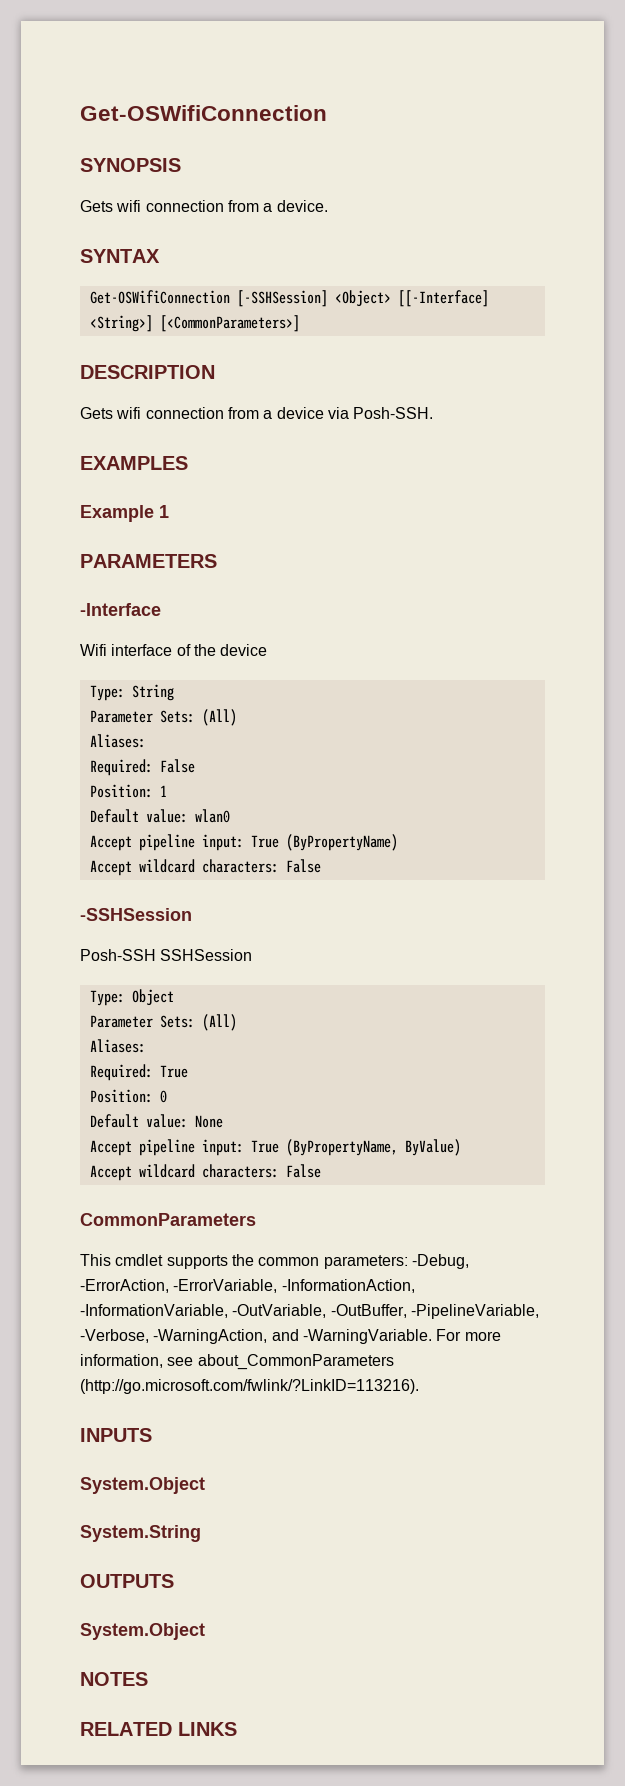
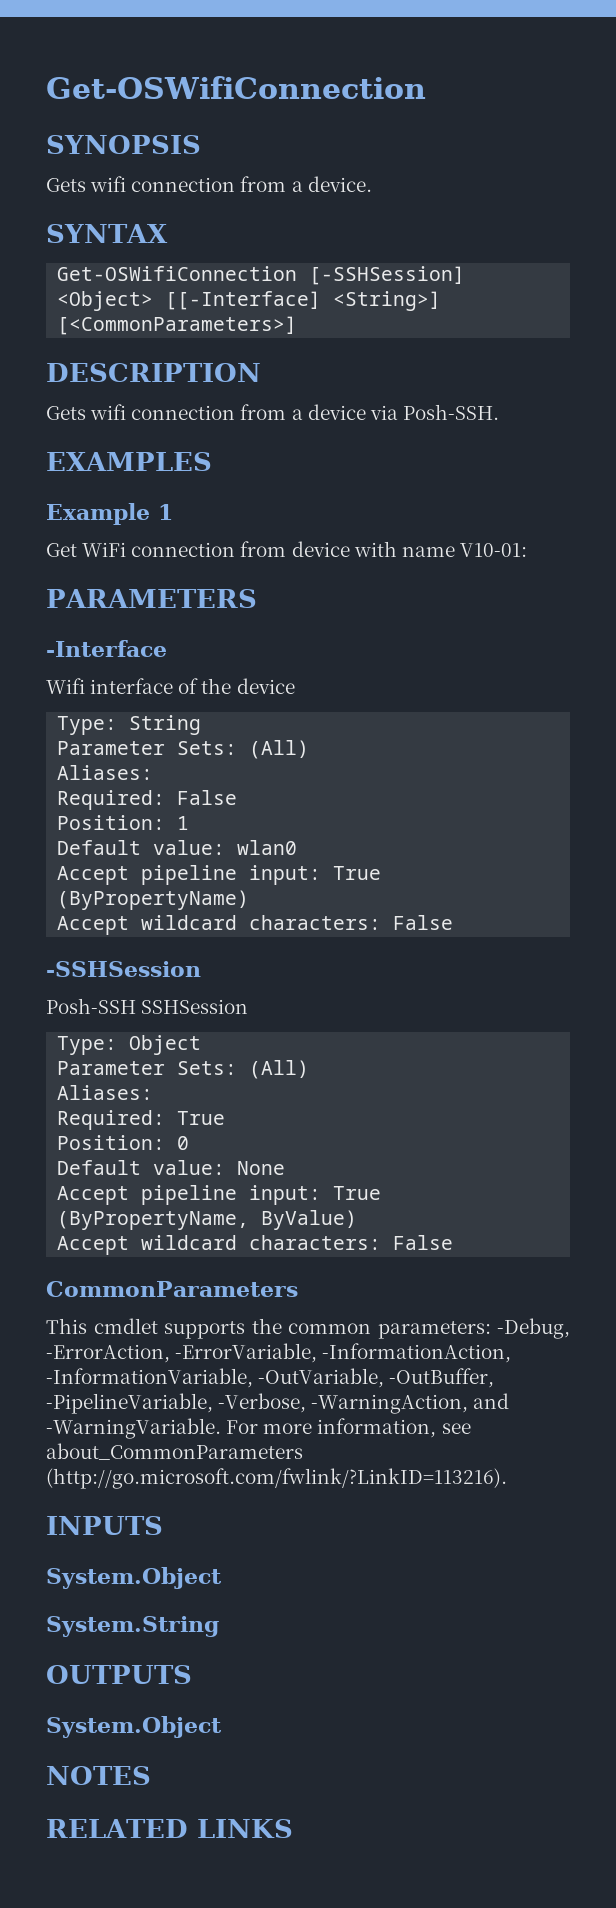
+ Get WiFi connection from device with name V10-01:

